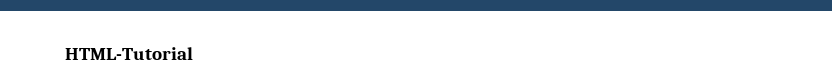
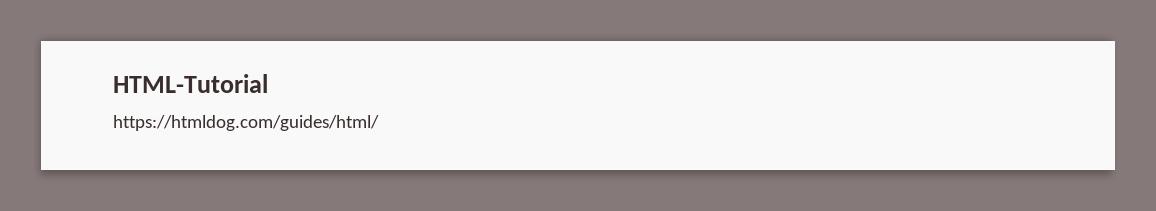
+ https://htmldog.com/guides/html/

